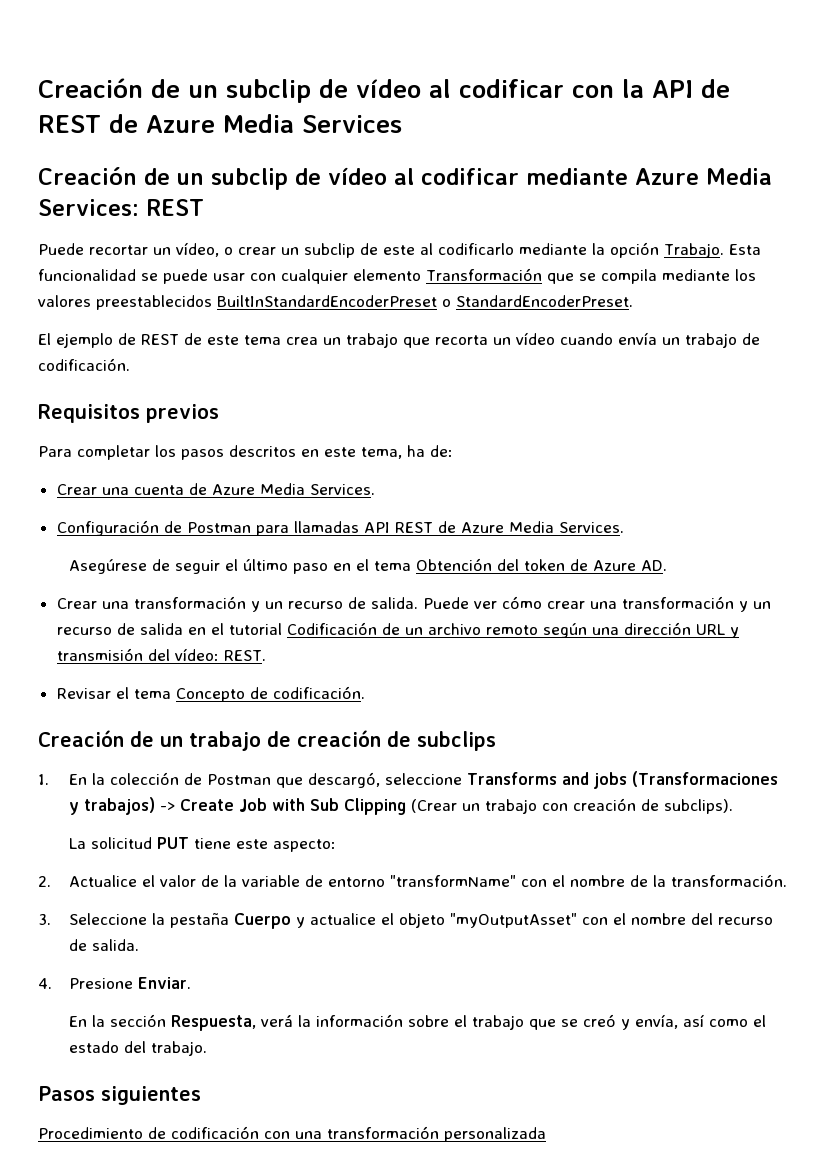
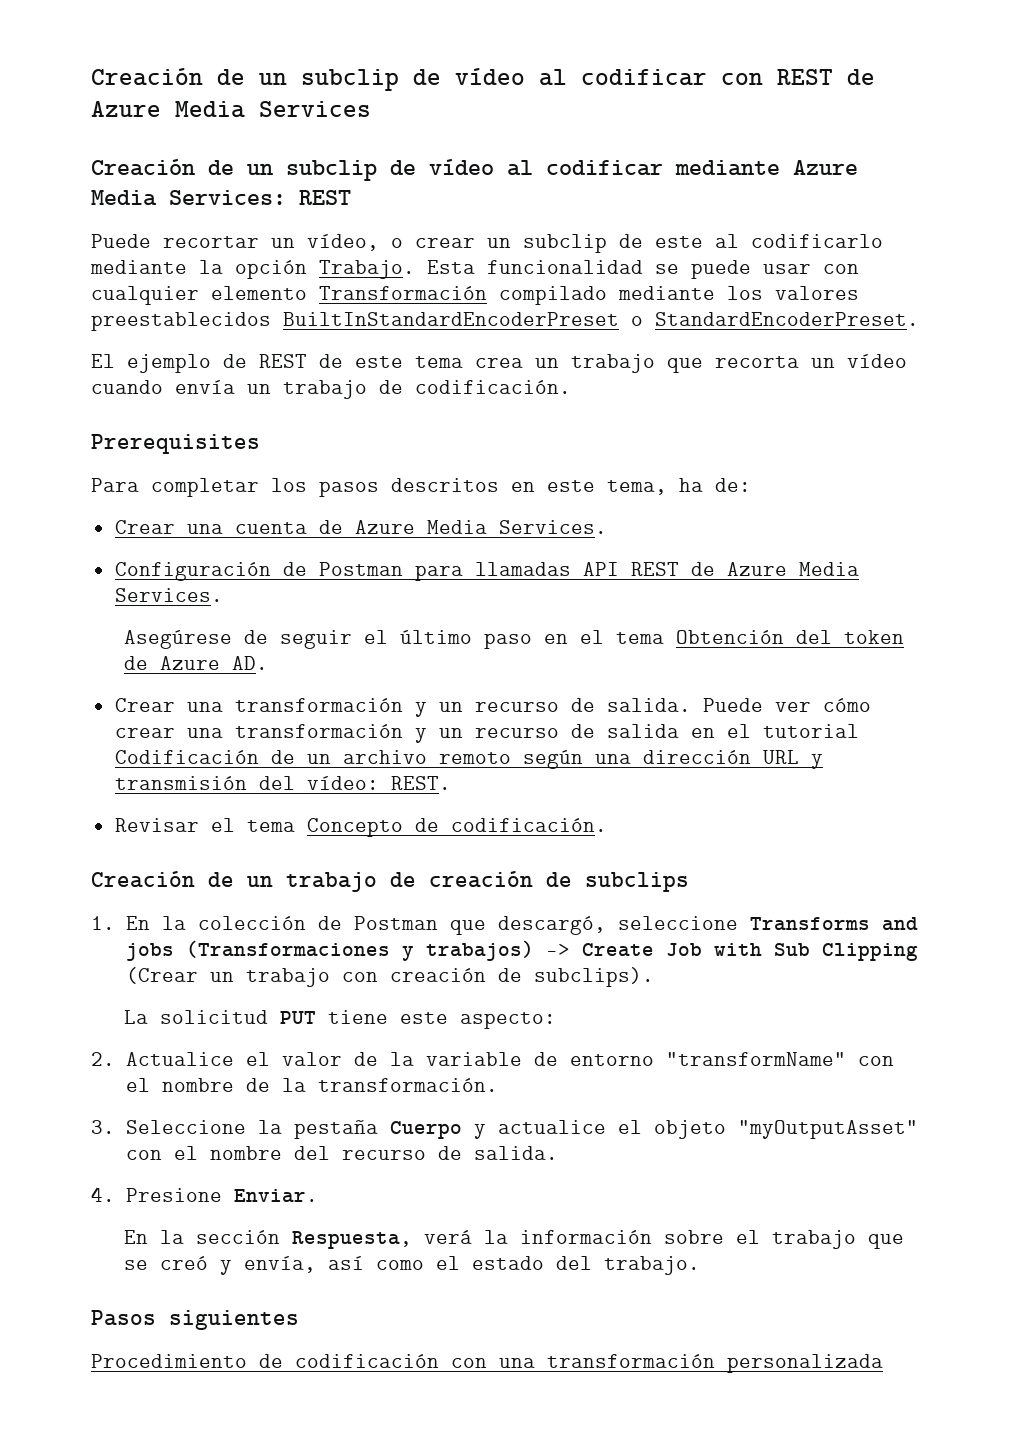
- Creación de un subclip de vídeo al codificar con la API de REST de Azure Media Services
+ Creación de un subclip de vídeo al codificar con REST de Azure Media Services
- Esta funcionalidad se puede usar con cualquier elemento Transformación que se compila mediante los valores preestablecidos BuiltInStandardEncoderPreset o StandardEncoderPreset.
+ Esta funcionalidad se puede usar con cualquier elemento Transformación compilado mediante los valores preestablecidos BuiltInStandardEncoderPreset o StandardEncoderPreset.
- Requisitos previos
+ Prerequisites

